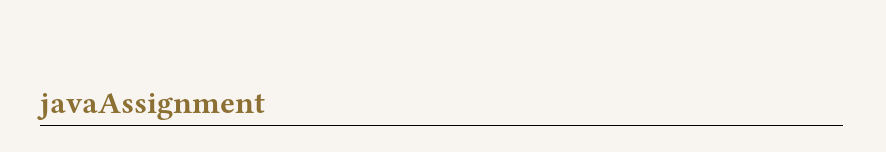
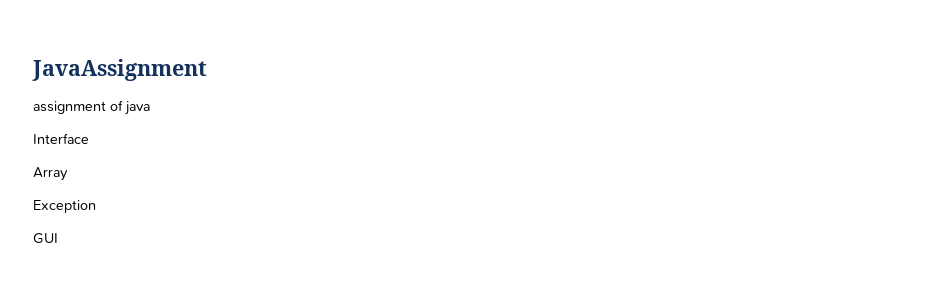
- javaAssignment
+ JavaAssignment
+ assignment of java
+ Interface
+ Array
+ Exception
+ GUI

